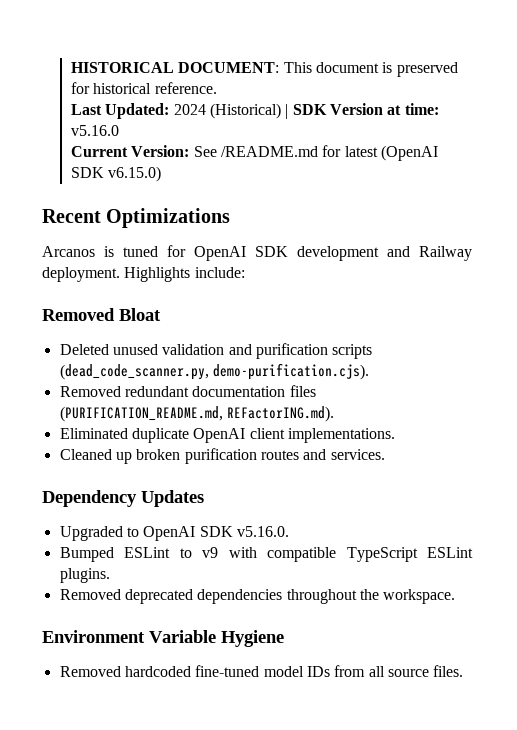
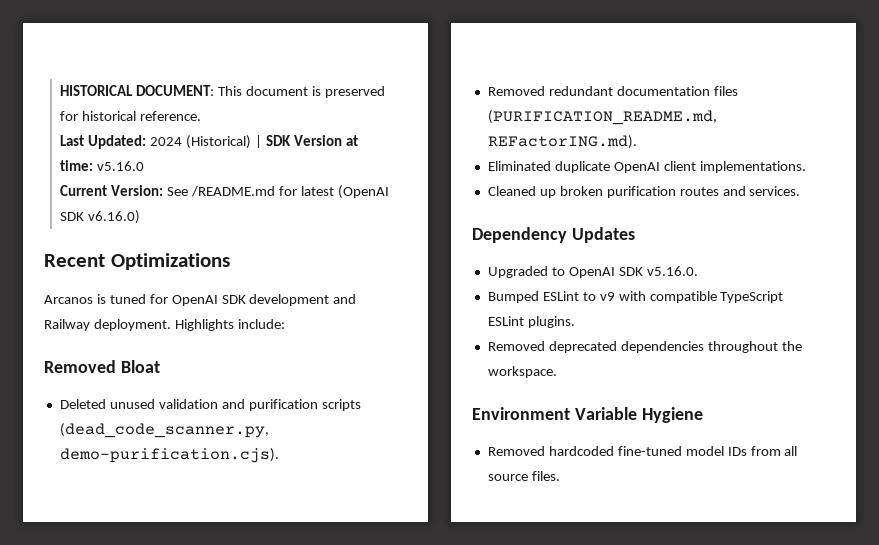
- Current Version: See /README.md for latest (OpenAI SDK v6.15.0)
+ Current Version: See /README.md for latest (OpenAI SDK v6.16.0)

